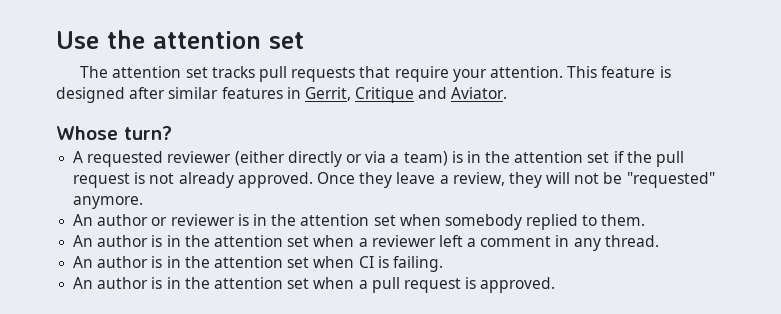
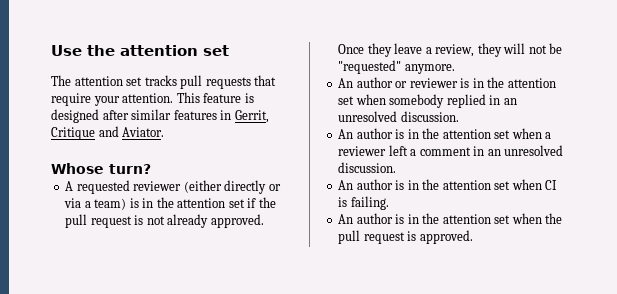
- An author or reviewer is in the attention set when somebody replied to them.
+ An author or reviewer is in the attention set when somebody replied in an unresolved discussion.
- An author is in the attention set when a reviewer left a comment in any thread.
+ An author is in the attention set when a reviewer left a comment in an unresolved discussion.
- An author is in the attention set when a pull request is approved.
+ An author is in the attention set when the pull request is approved.

